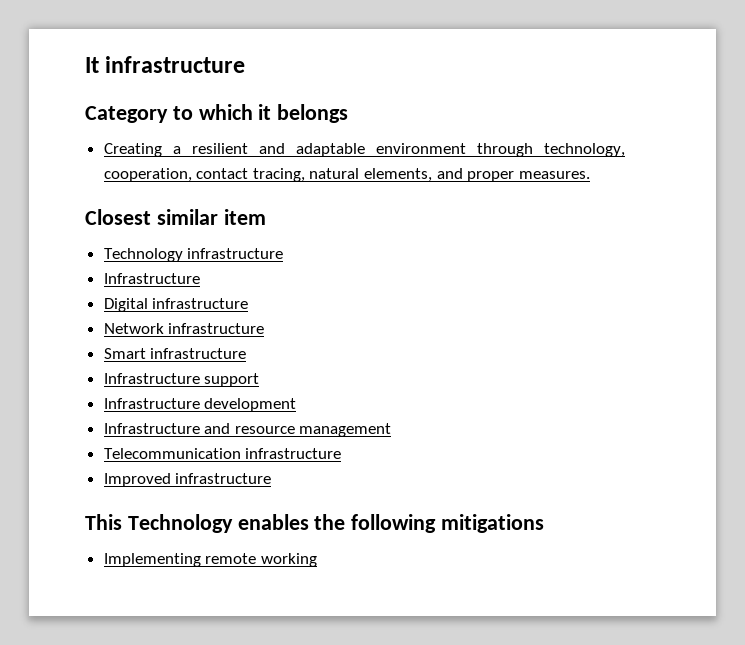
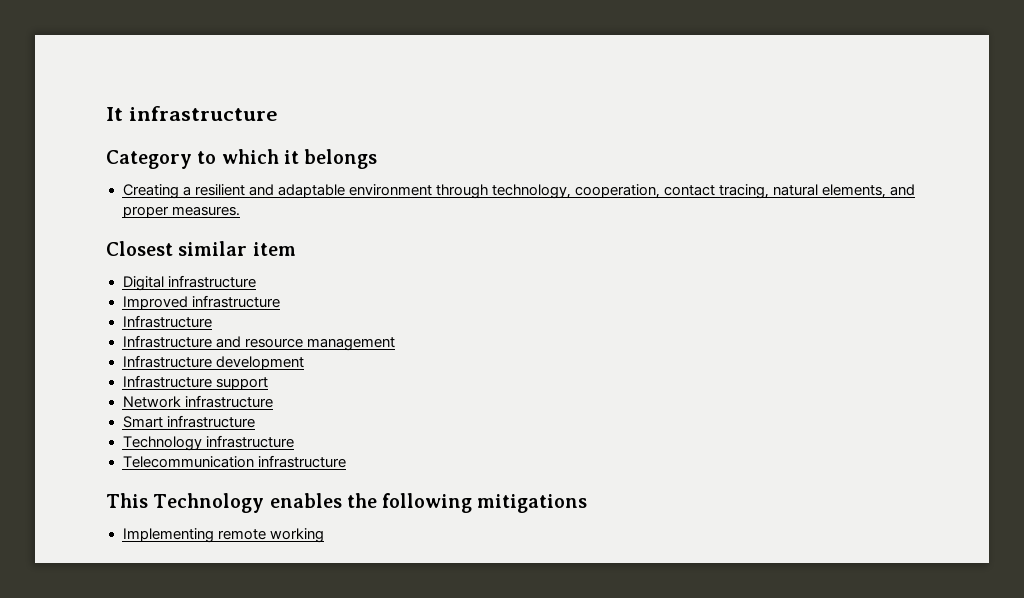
- Technology infrastructure
+ Digital infrastructure
+ Improved infrastructure
- Digital infrastructure
+ Infrastructure and resource management
+ Infrastructure development
+ Infrastructure support
  Network infrastructure
  Smart infrastructure
- Infrastructure support
- Infrastructure development
- Infrastructure and resource management
+ Technology infrastructure
- Improved infrastructure

